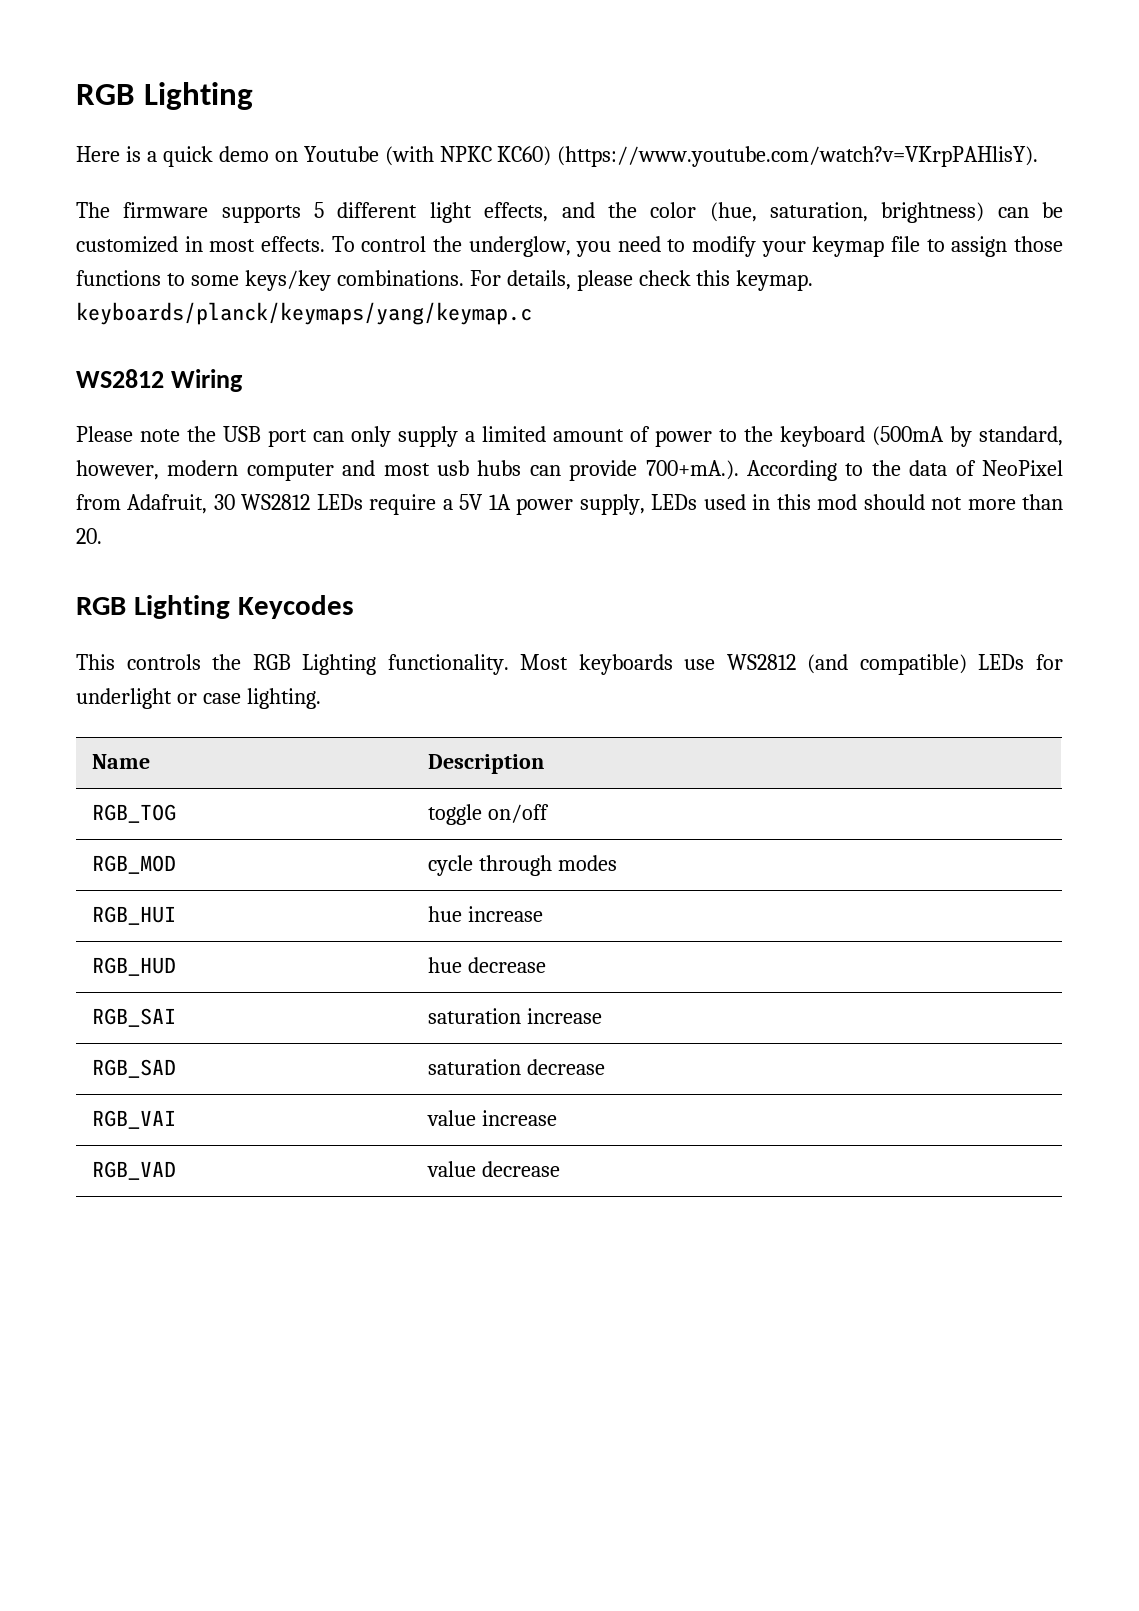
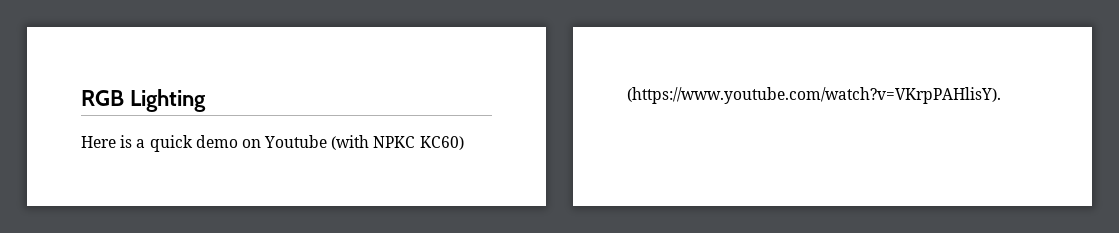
- The firmware supports 5 different light effects, and the color (hue, saturation, brightness) can be customized in most effects. To control the underglow, you need to modify your keymap file to assign those functions to some keys/key combinations. For details, please check this keymap. keyboards/planck/keymaps/yang/keymap.c
- WS2812 Wiring
- Please note the USB port can only supply a limited amount of power to the keyboard (500mA by standard, however, modern computer and most usb hubs can provide 700+mA.). According to the data of NeoPixel from Adafruit, 30 WS2812 LEDs require a 5V 1A power supply, LEDs used in this mod should not more than 20.
- RGB Lighting Keycodes
- This controls the RGB Lighting functionality. Most keyboards use WS2812 (and compatible) LEDs for underlight or case lighting.
- Name | Description
- RGB_TOG | toggle on/off
- RGB_MOD | cycle through modes
- RGB_HUI | hue increase
- RGB_HUD | hue decrease
- RGB_SAI | saturation increase
- RGB_SAD | saturation decrease
- RGB_VAI | value increase
- RGB_VAD | value decrease

